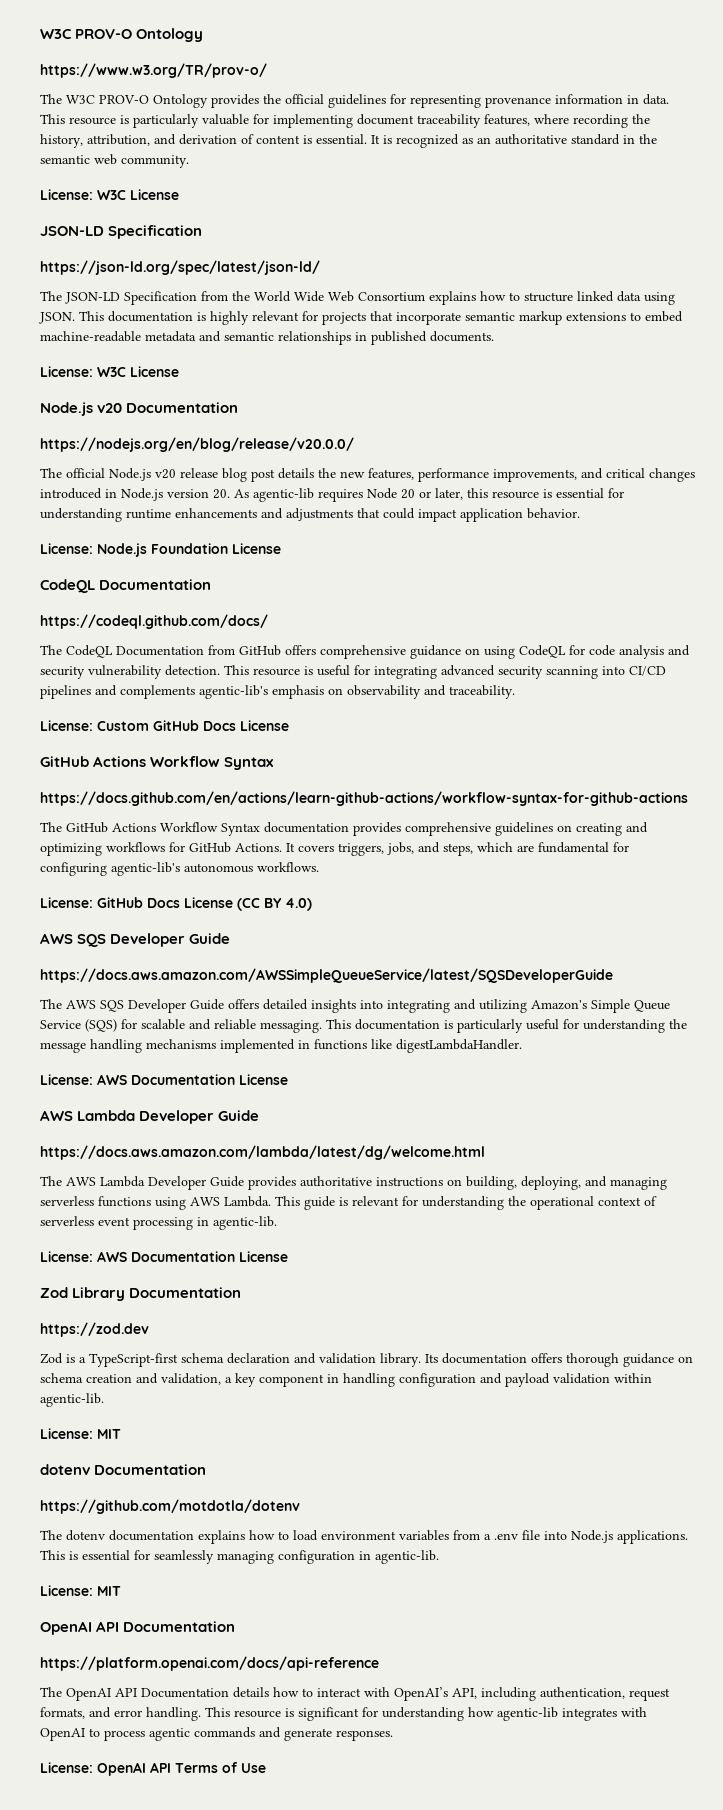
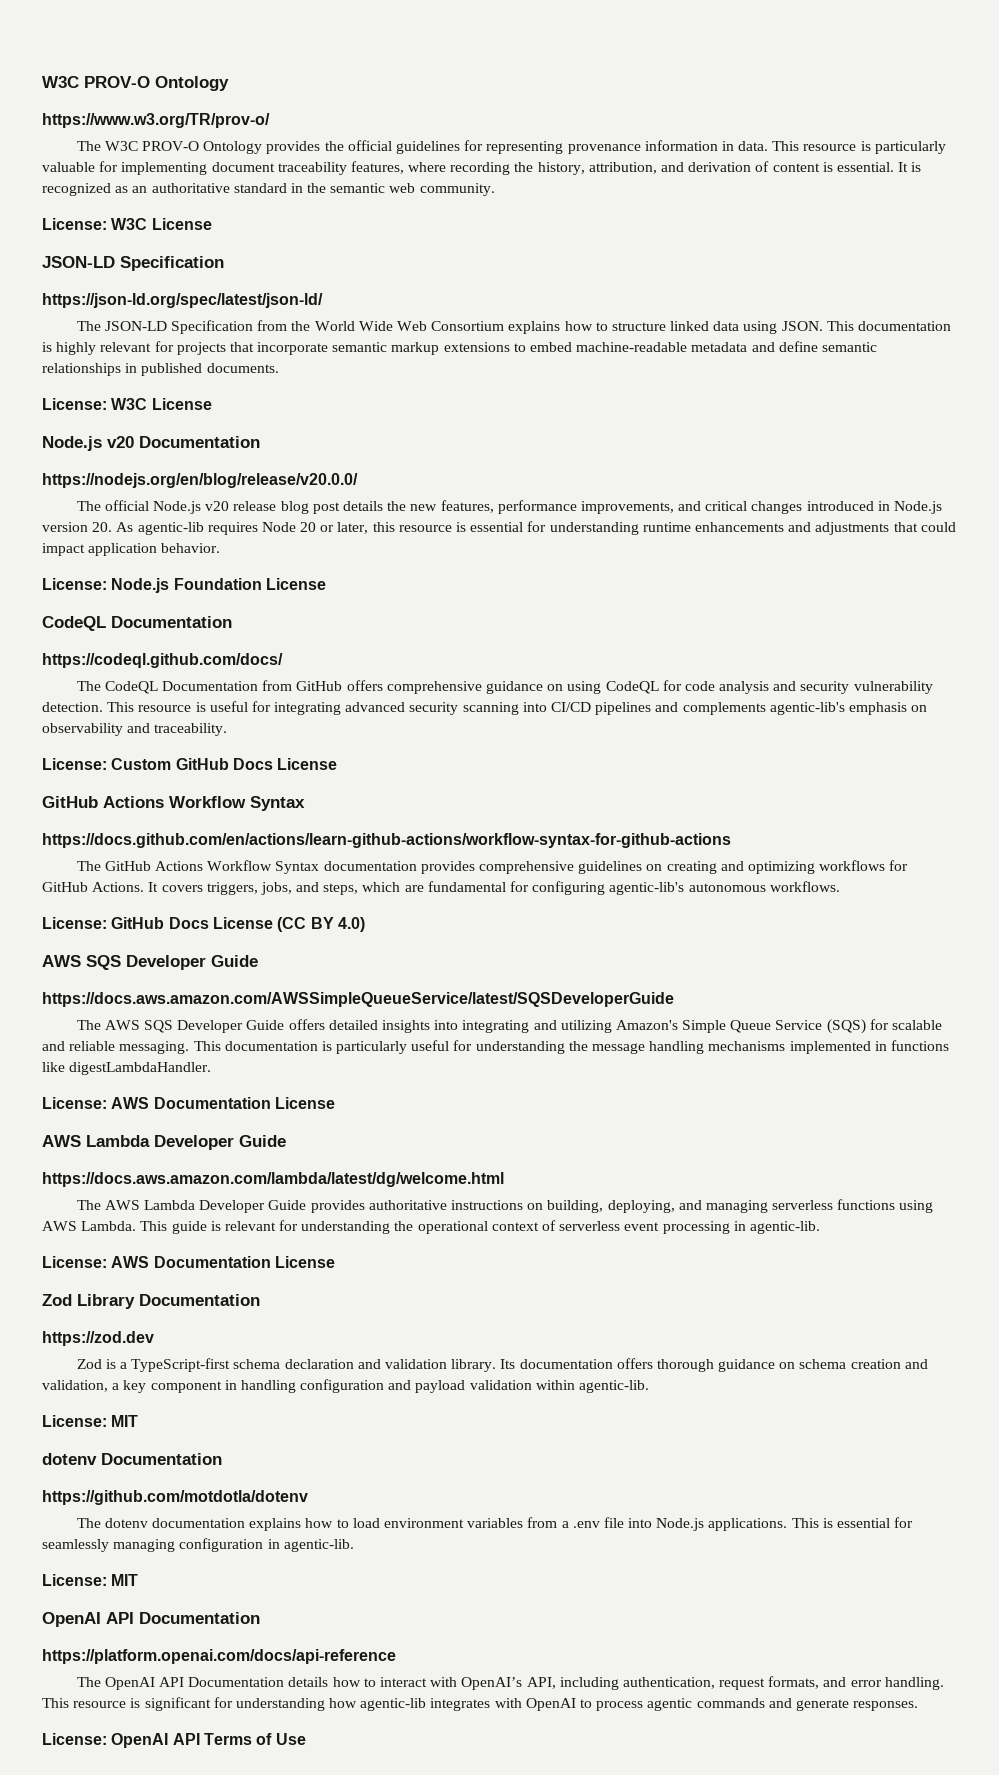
- This documentation is highly relevant for projects that incorporate semantic markup extensions to embed machine-readable metadata and semantic relationships in published documents.
+ This documentation is highly relevant for projects that incorporate semantic markup extensions to embed machine-readable metadata and define semantic relationships in published documents.

